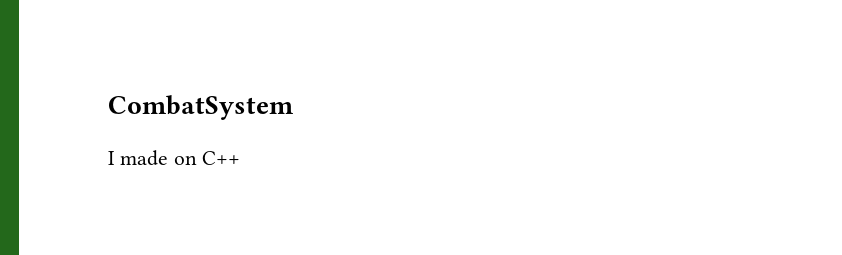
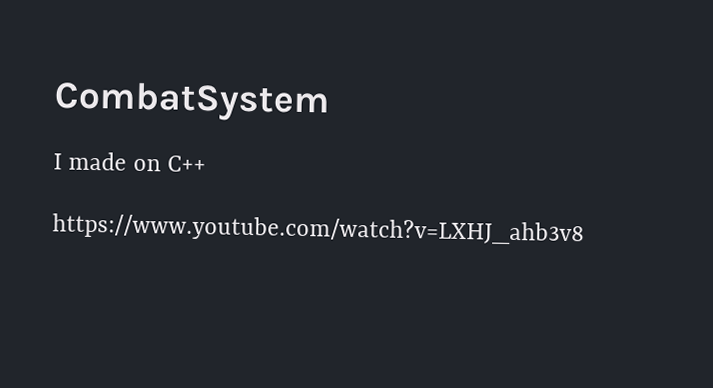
+ https://www.youtube.com/watch?v=LXHJ_ahb3v8

